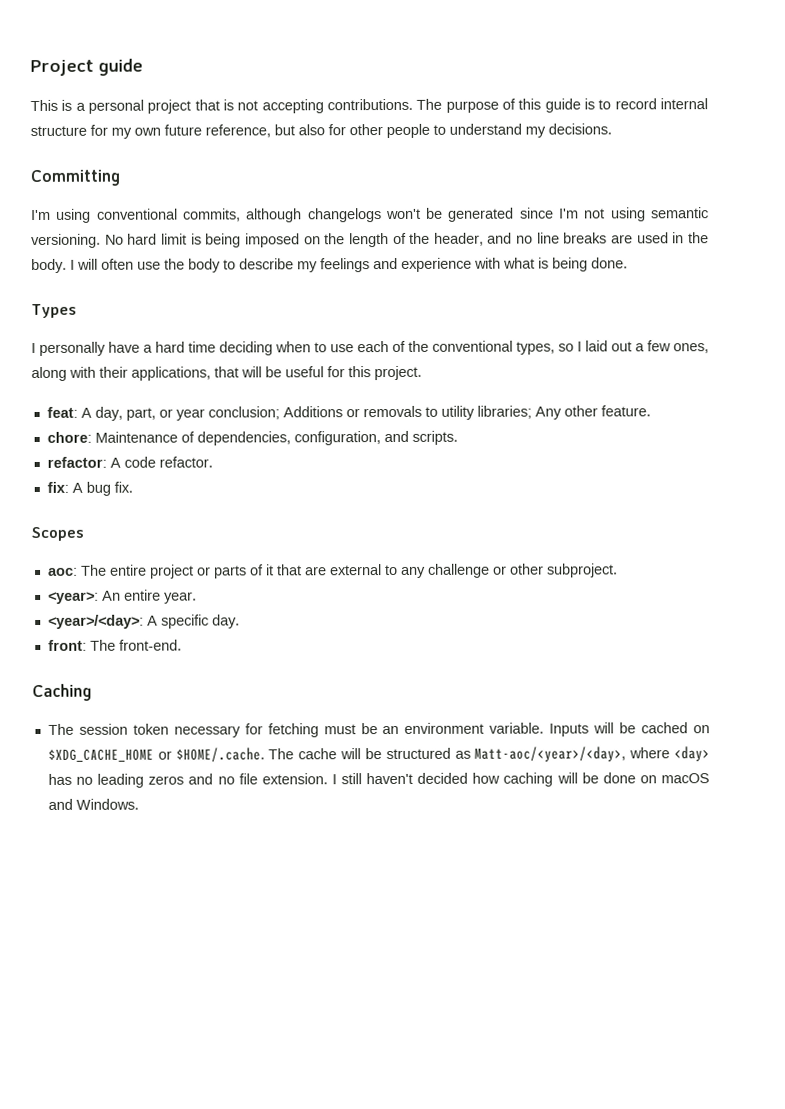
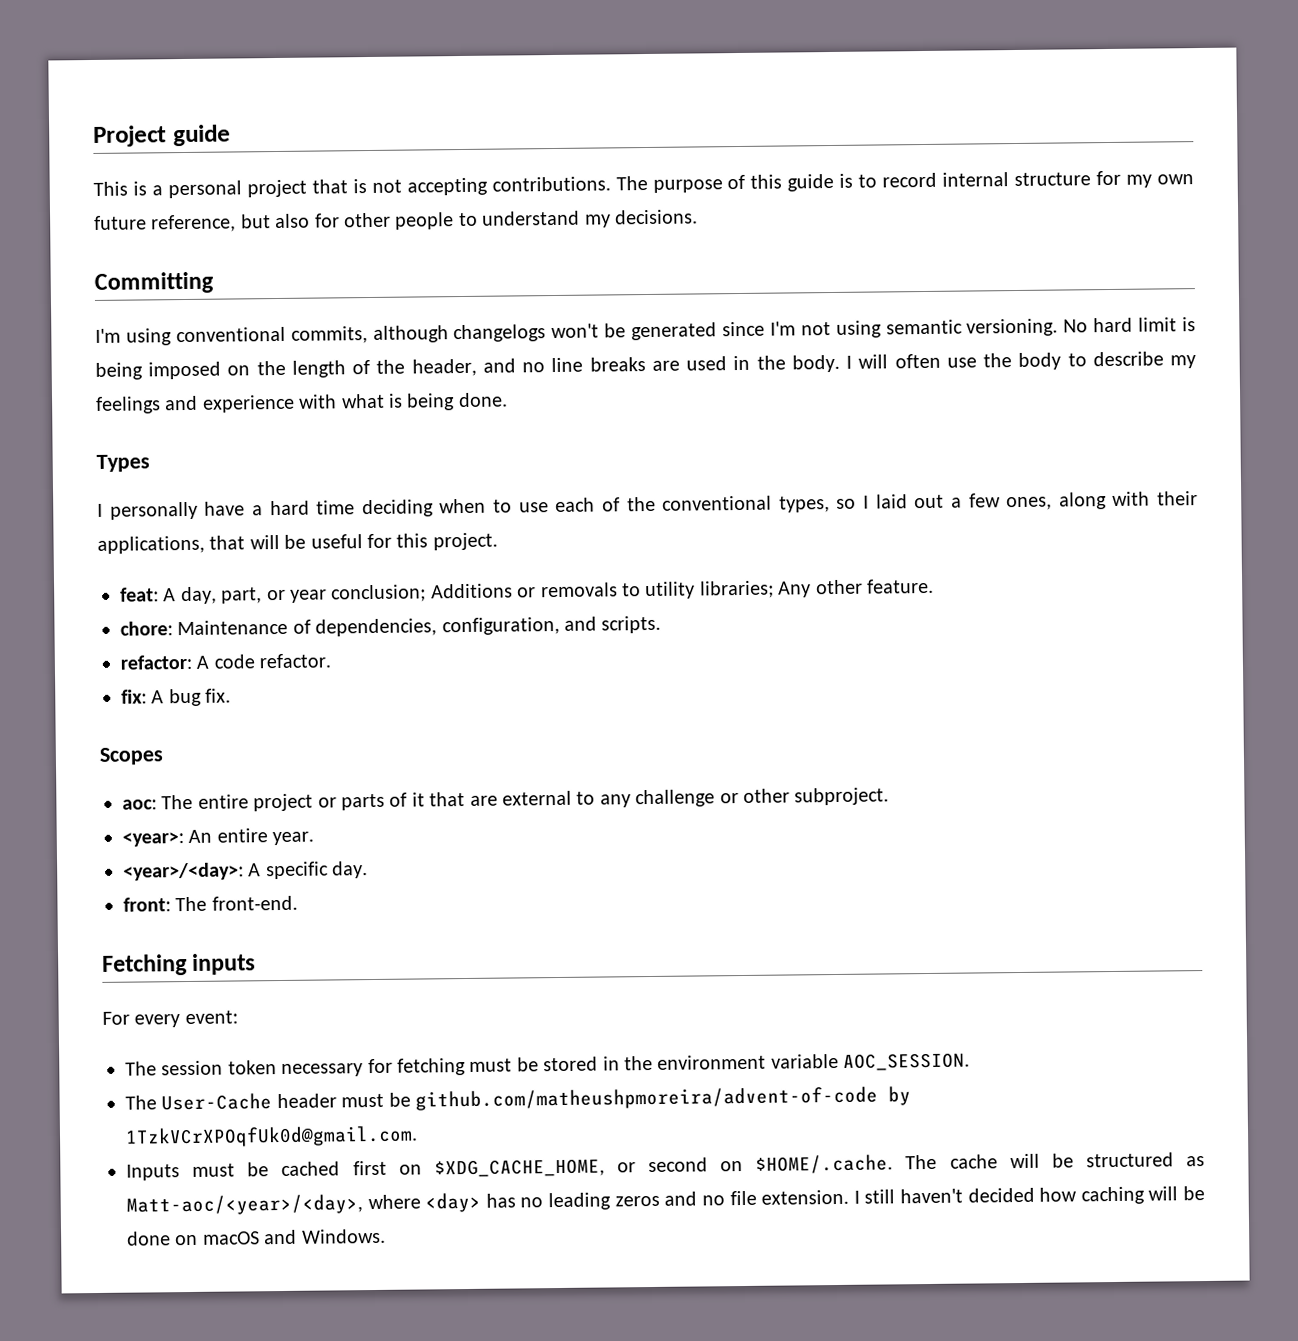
- Caching
+ Fetching inputs
+ For every event:
- The session token necessary for fetching must be an environment variable. Inputs will be cached on $XDG_CACHE_HOME or $HOME/.cache. The cache will be structured as Matt-aoc/<year>/<day>, where <day> has no leading zeros and no file extension.
+ The session token necessary for fetching must be stored in the environment variable AOC_SESSION.
+ The User-Cache header must be github.com/matheushpmoreira/advent-of-code by 1TzkVCrXPOqfUk0d@gmail.com.
+ Inputs must be cached first on $XDG_CACHE_HOME, or second on $HOME/.cache. The cache will be structured as Matt-aoc/<year>/<day>, where <day> has no leading zeros and no file extension.

